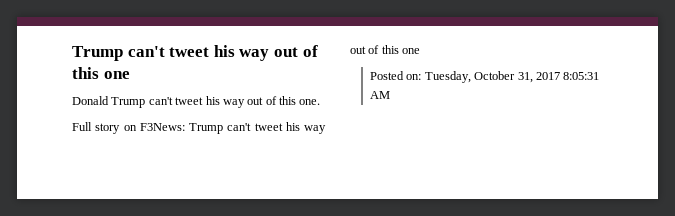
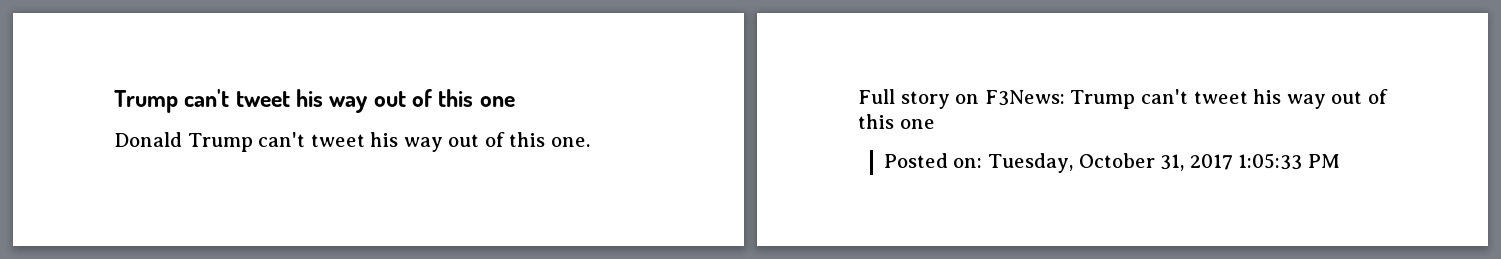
- Posted on: Tuesday, October 31, 2017 8:05:31 AM
+ Posted on: Tuesday, October 31, 2017 1:05:33 PM

